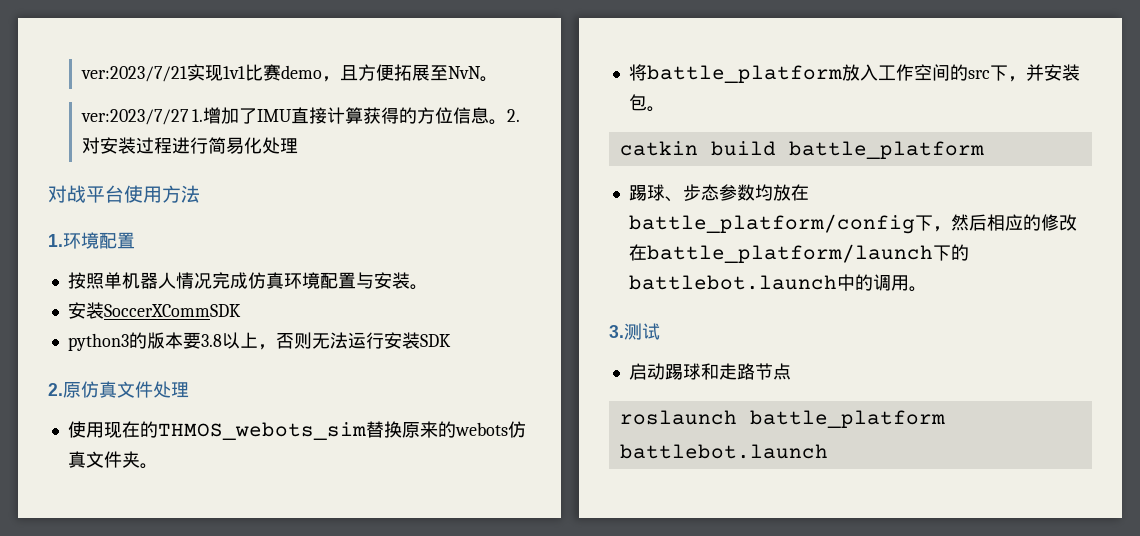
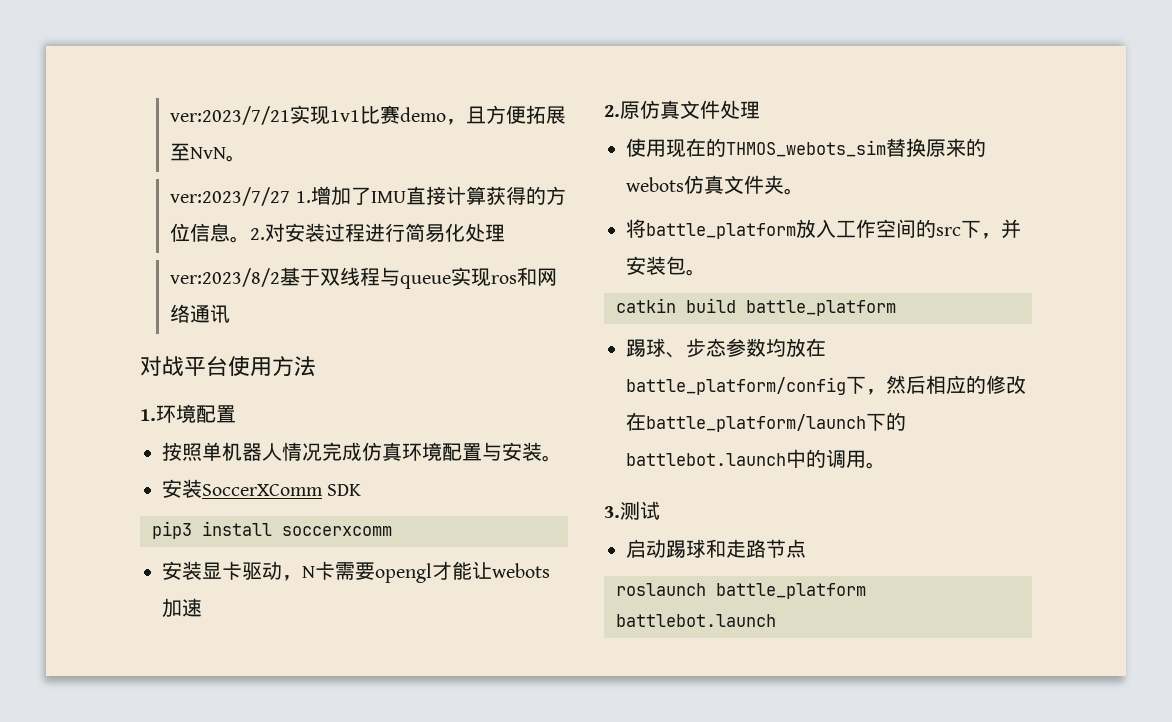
+ ver:2023/8/2基于双线程与queue实现ros和网络通讯
- 安装SoccerXCommSDK
- python3的版本要3.8以上，否则无法运行安装SDK
+ 安装SoccerXComm SDK
+ pip3 install soccerxcomm
+ 安装显卡驱动，N卡需要opengl才能让webots加速

